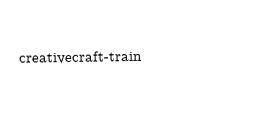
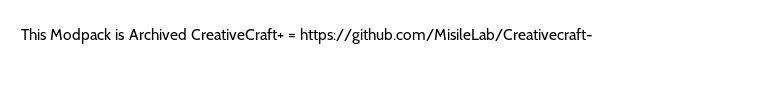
- creativecraft-train
+ This Modpack is Archived CreativeCraft+ = https://github.com/MisileLab/Creativecraft-

